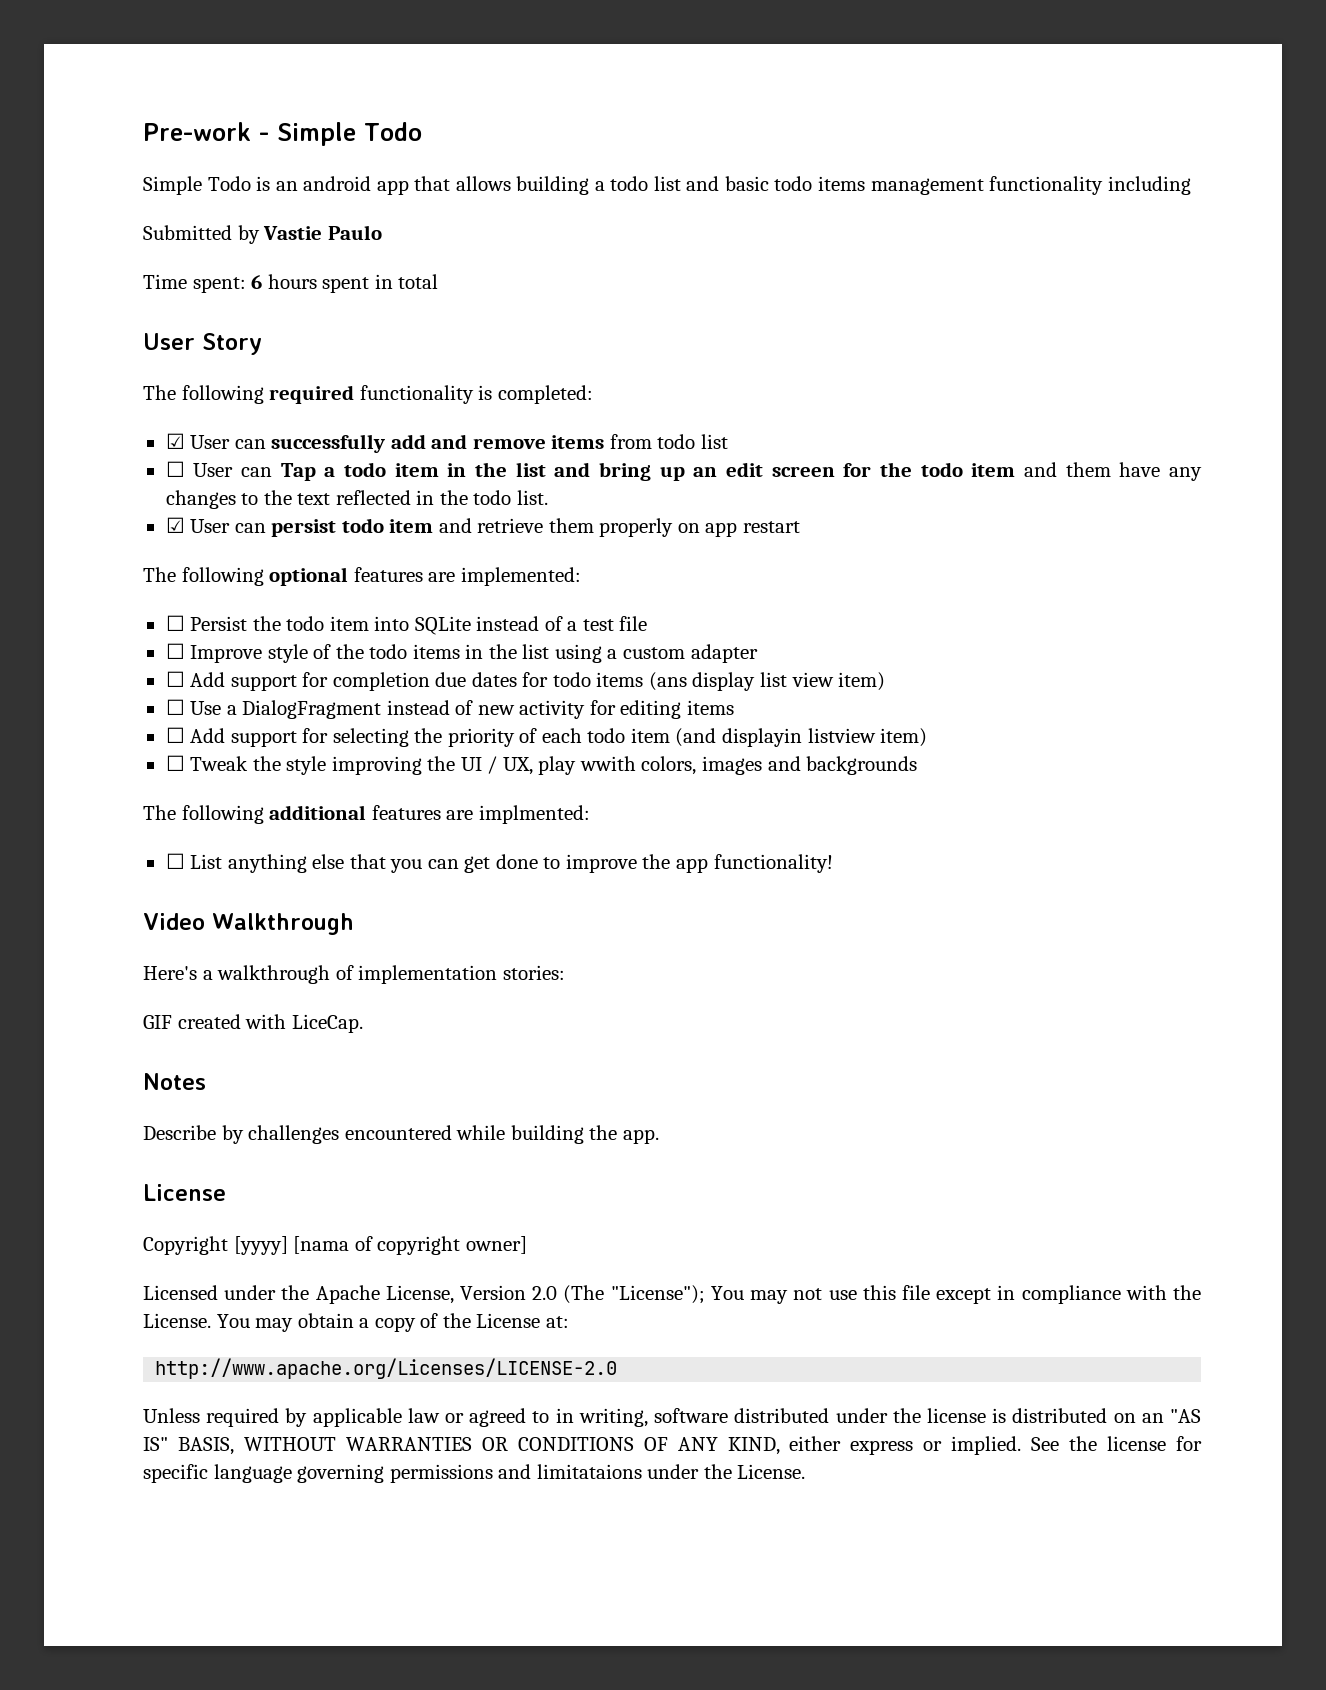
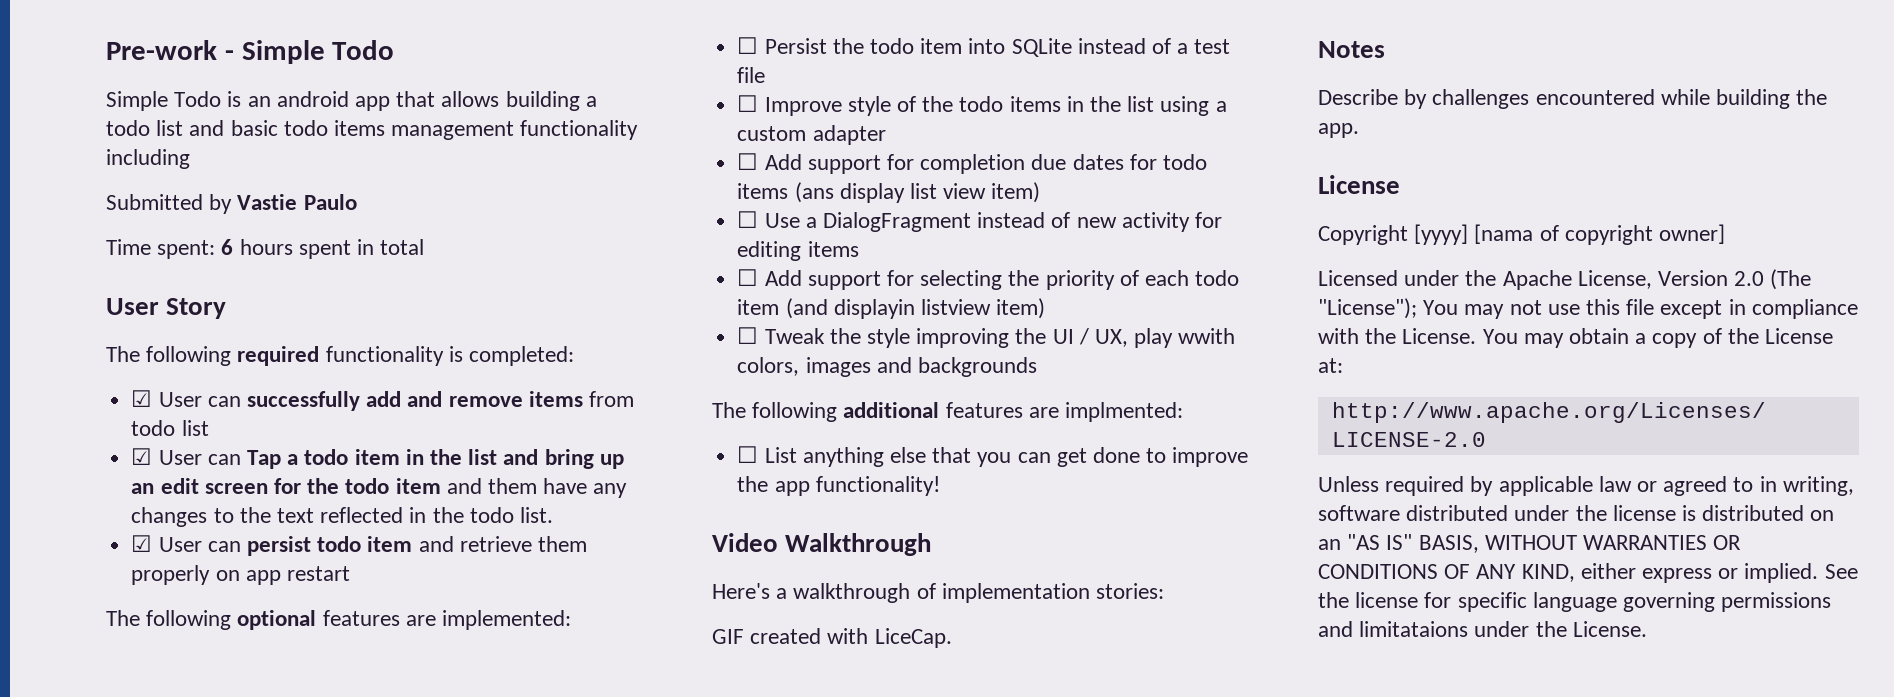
- ☐ User can Tap a todo item in the list and bring up an edit screen for the todo item and them have any changes to the text reflected in the todo list.
+ ☑ User can Tap a todo item in the list and bring up an edit screen for the todo item and them have any changes to the text reflected in the todo list.

